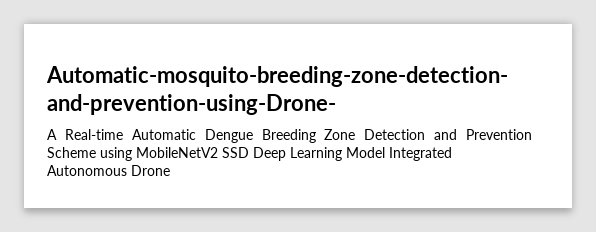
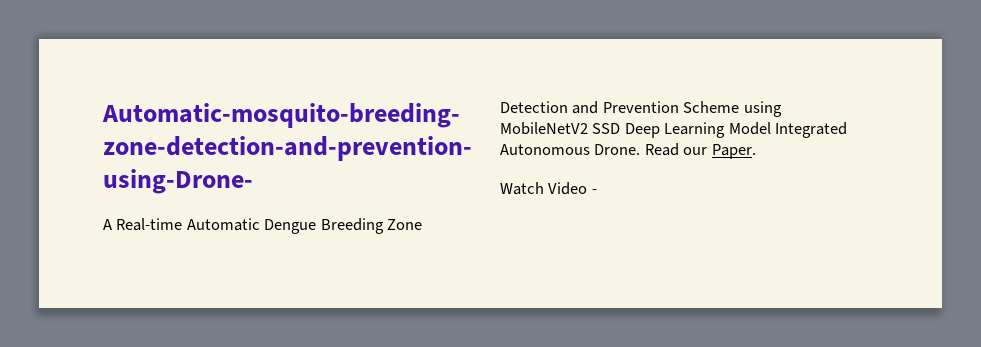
- A Real-time Automatic Dengue Breeding Zone Detection and Prevention Scheme using MobileNetV2 SSD Deep Learning Model Integrated Autonomous Drone
+ A Real-time Automatic Dengue Breeding Zone Detection and Prevention Scheme using MobileNetV2 SSD Deep Learning Model Integrated Autonomous Drone. Read our Paper.
+ Watch Video -

